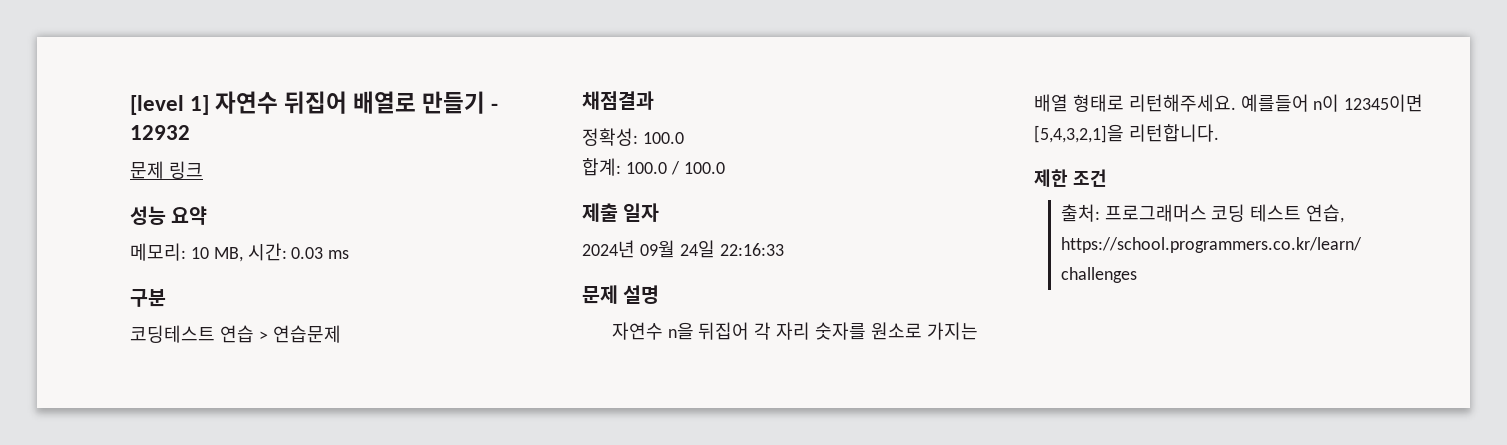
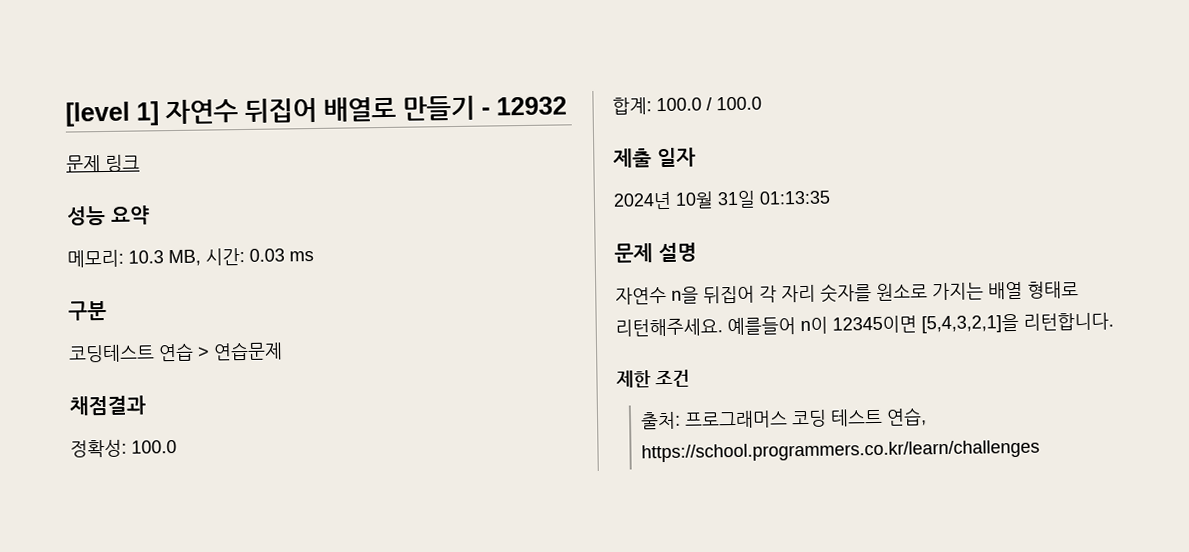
- 메모리: 10 MB, 시간: 0.03 ms
+ 메모리: 10.3 MB, 시간: 0.03 ms
- 2024년 09월 24일 22:16:33
+ 2024년 10월 31일 01:13:35

